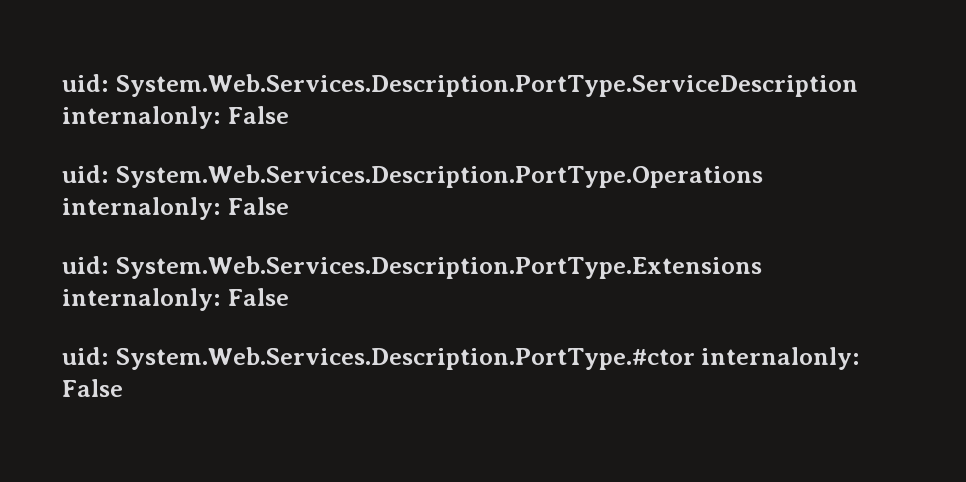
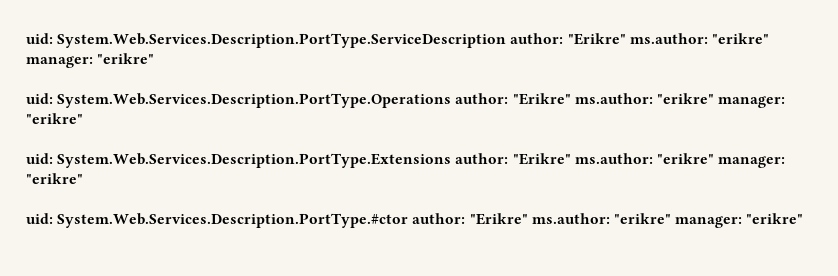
- uid: System.Web.Services.Description.PortType.ServiceDescription internalonly: False
- uid: System.Web.Services.Description.PortType.Operations internalonly: False
- uid: System.Web.Services.Description.PortType.Extensions internalonly: False
- uid: System.Web.Services.Description.PortType.#ctor internalonly: False
+ uid: System.Web.Services.Description.PortType.ServiceDescription author: "Erikre" ms.author: "erikre" manager: "erikre"
+ uid: System.Web.Services.Description.PortType.Operations author: "Erikre" ms.author: "erikre" manager: "erikre"
+ uid: System.Web.Services.Description.PortType.Extensions author: "Erikre" ms.author: "erikre" manager: "erikre"
+ uid: System.Web.Services.Description.PortType.#ctor author: "Erikre" ms.author: "erikre" manager: "erikre"

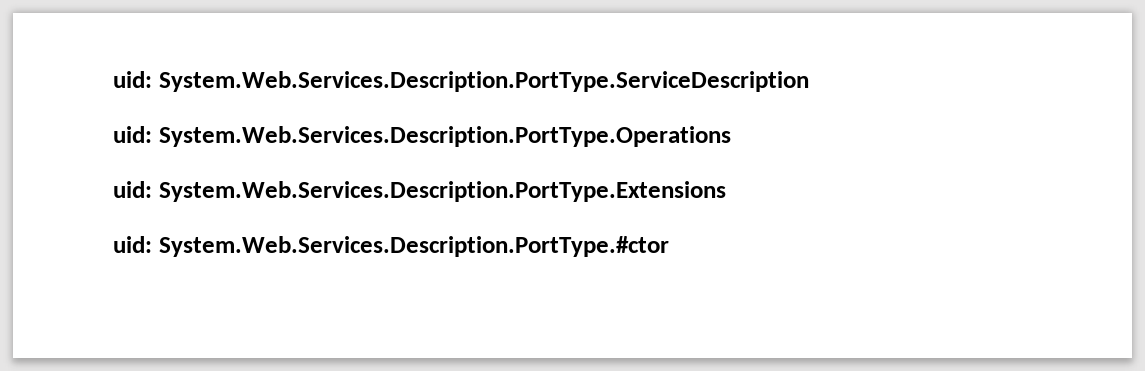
- uid: System.Web.Services.Description.PortType.ServiceDescription author: "Erikre" ms.author: "erikre" manager: "erikre"
- uid: System.Web.Services.Description.PortType.Operations author: "Erikre" ms.author: "erikre" manager: "erikre"
- uid: System.Web.Services.Description.PortType.Extensions author: "Erikre" ms.author: "erikre" manager: "erikre"
- uid: System.Web.Services.Description.PortType.#ctor author: "Erikre" ms.author: "erikre" manager: "erikre"
+ uid: System.Web.Services.Description.PortType.ServiceDescription
+ uid: System.Web.Services.Description.PortType.Operations
+ uid: System.Web.Services.Description.PortType.Extensions
+ uid: System.Web.Services.Description.PortType.#ctor

